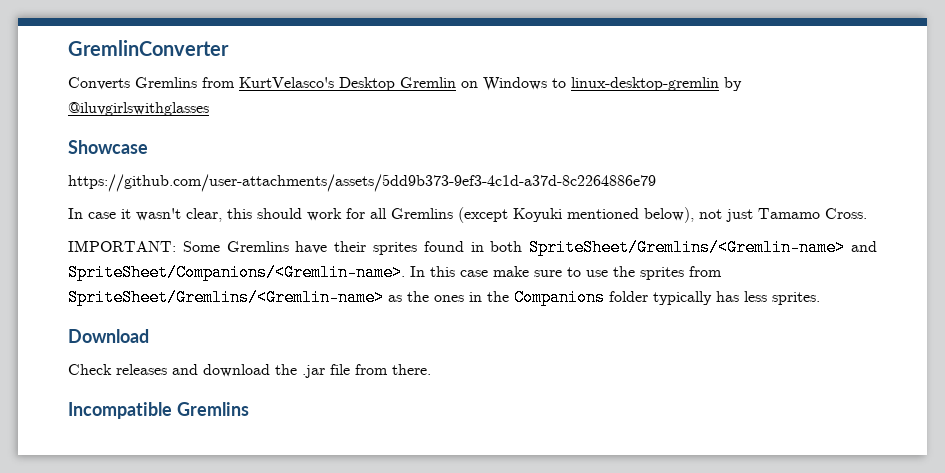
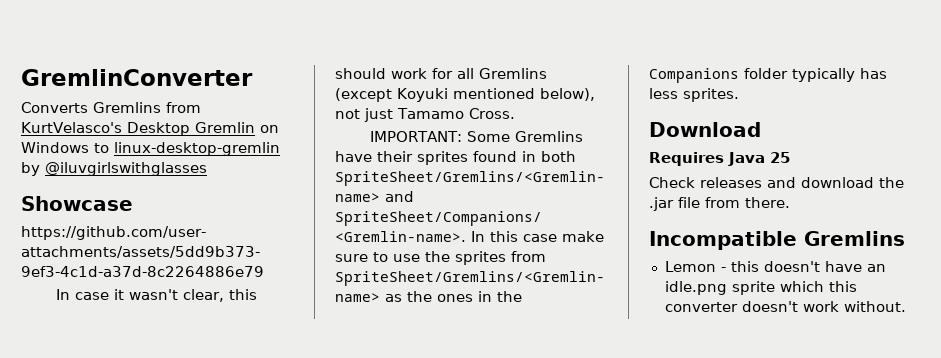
+ Requires Java 25
+ Lemon - this doesn't have an idle.png sprite which this converter doesn't work without.

